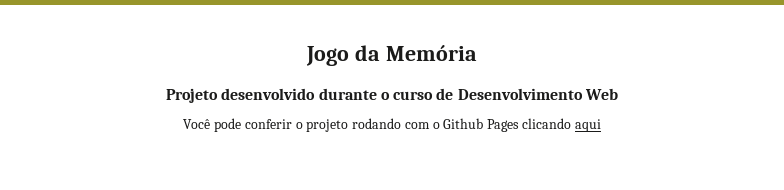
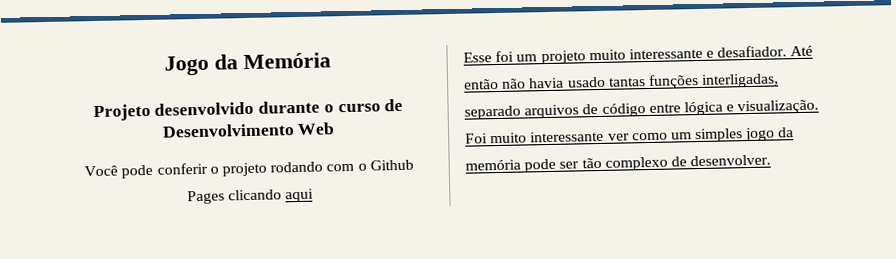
+ Esse foi um projeto muito interessante e desafiador. Até então não havia usado tantas funções interligadas, separado arquivos de código entre lógica e visualização. Foi muito interessante ver como um simples jogo da memória pode ser tão complexo de desenvolver.

